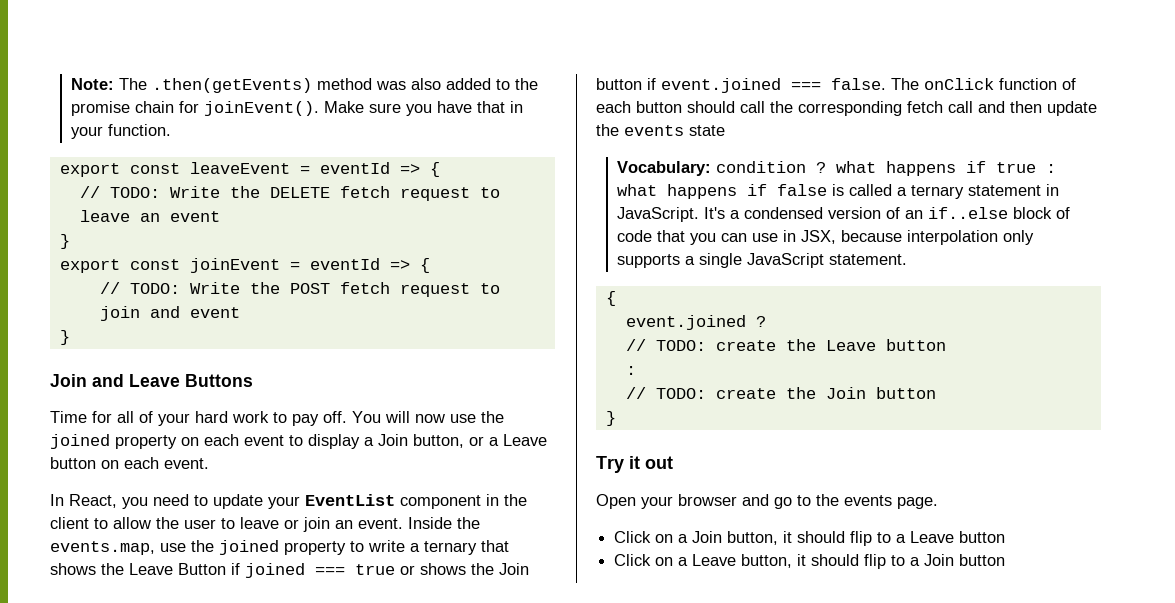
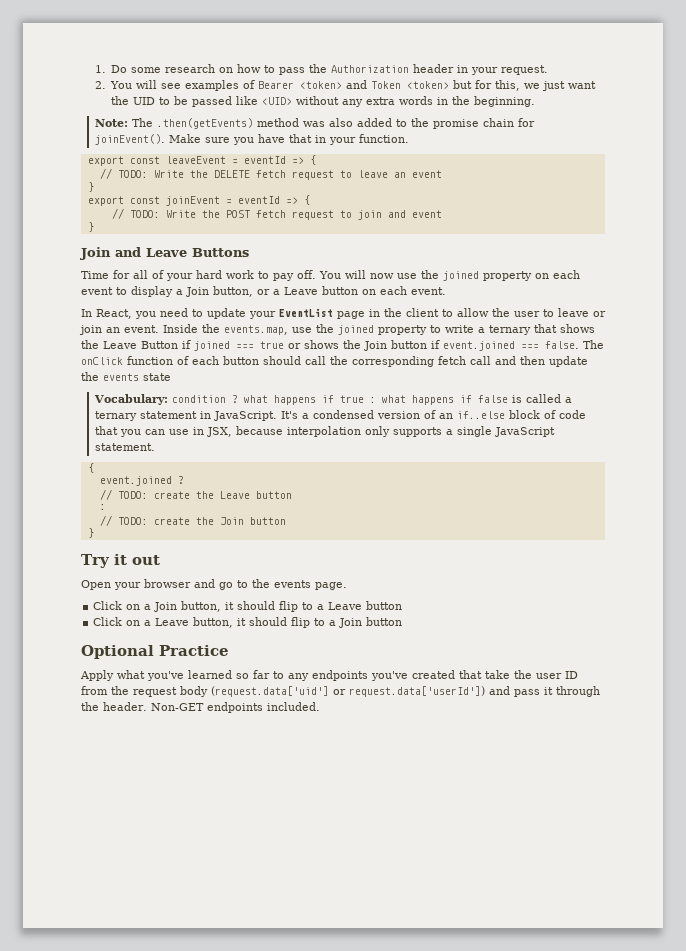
+ 1. Do some research on how to pass the Authorization header in your request.
+ 2. You will see examples of Bearer <token> and Token <token> but for this, we just want the UID to be passed like <UID> without any extra words in the beginning.
- In React, you need to update your EventList component in the client to allow the user to leave or join an event.
+ In React, you need to update your EventList page in the client to allow the user to leave or join an event.
+ Optional Practice
+ Apply what you've learned so far to any endpoints you've created that take the user ID from the request body (request.data['uid'] or request.data['userId']) and pass it through the header. Non-GET endpoints included.

